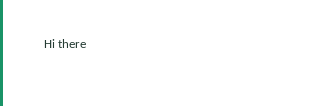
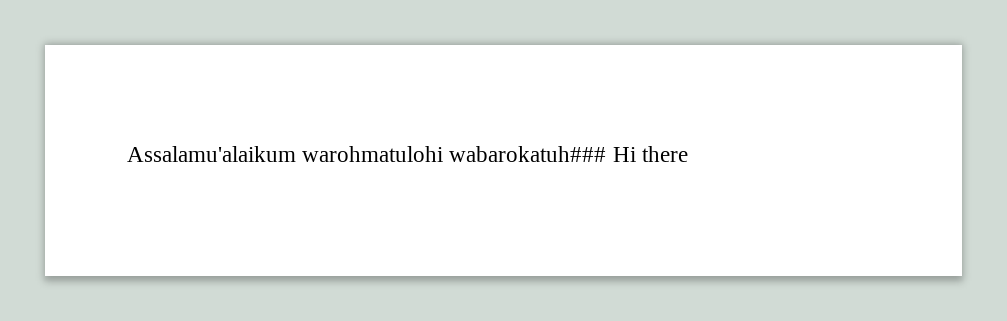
- Hi there
+ Assalamu'alaikum warohmatulohi wabarokatuh### Hi there

